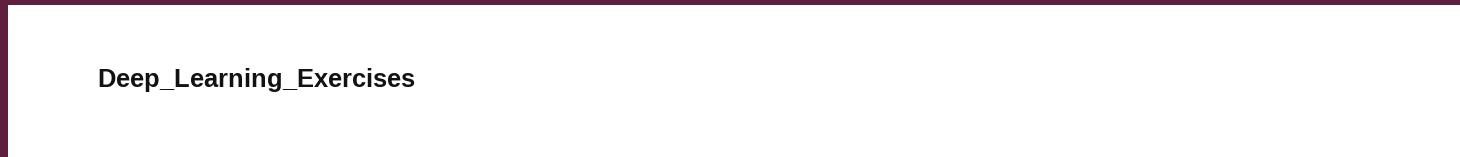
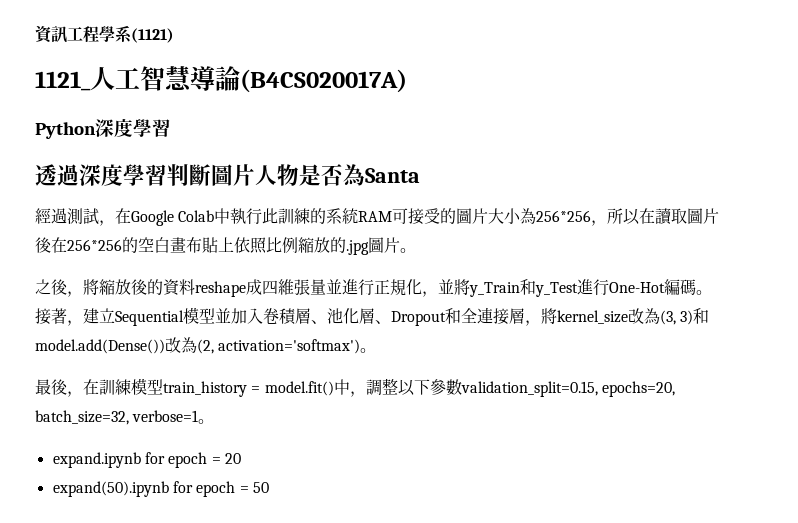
- Deep_Learning_Exercises
+ 資訊工程學系(1121)
+ 1121_人工智慧導論(B4CS020017A)
+ Python深度學習
+ 透過深度學習判斷圖片人物是否為Santa
+ 經過測試，在Google Colab中執行此訓練的系統RAM可接受的圖片大小為256*256，所以在讀取圖片後在256*256的空白畫布貼上依照比例縮放的.jpg圖片。
+ 之後，將縮放後的資料reshape成四維張量並進行正規化，並將y_Train和y_Test進行One-Hot編碼。接著，建立Sequential模型並加入卷積層、池化層、Dropout和全連接層，將kernel_size改為(3, 3)和model.add(Dense())改為(2, activation='softmax')。
+ 最後，在訓練模型train_history = model.fit()中，調整以下參數validation_split=0.15, epochs=20, batch_size=32, verbose=1。
+ expand.ipynb for epoch = 20
+ expand(50).ipynb for epoch = 50

